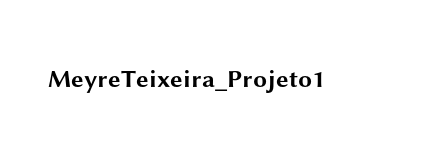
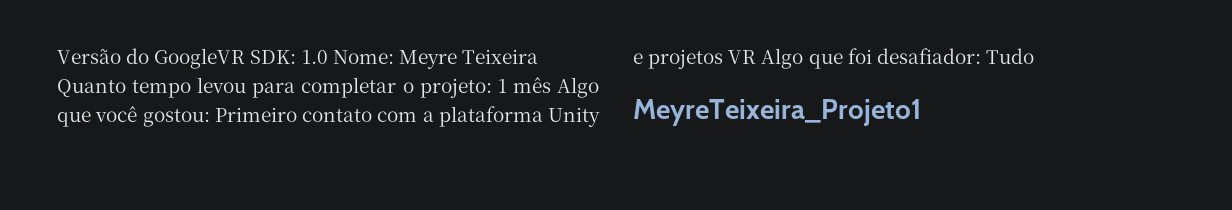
+ Versão do GoogleVR SDK: 1.0 Nome: Meyre Teixeira Quanto tempo levou para completar o projeto: 1 mês Algo que você gostou: Primeiro contato com a plataforma Unity e projetos VR Algo que foi desafiador: Tudo

